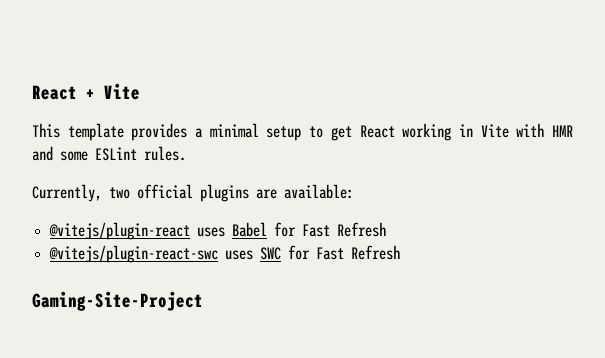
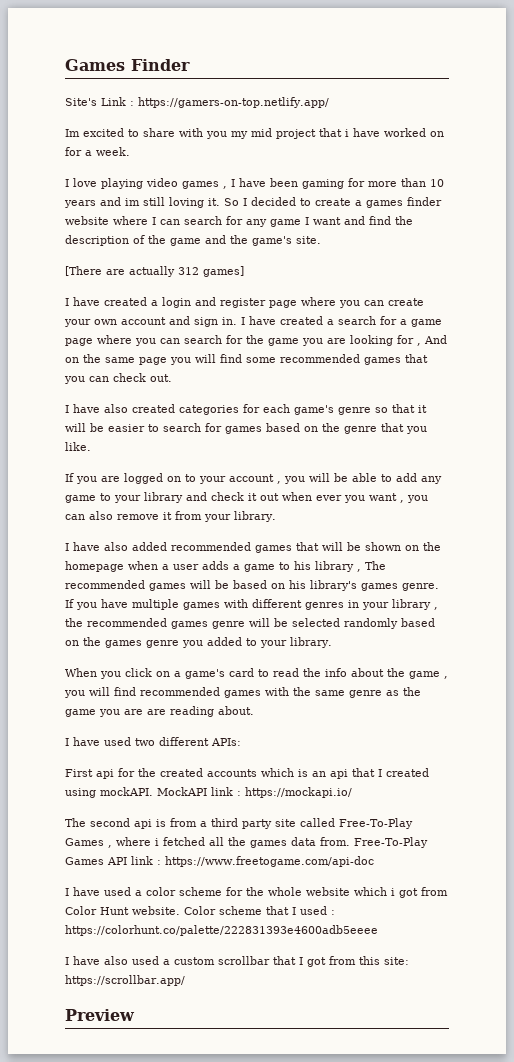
- React + Vite
- This template provides a minimal setup to get React working in Vite with HMR and some ESLint rules.
- Currently, two official plugins are available:
- @vitejs/plugin-react uses Babel for Fast Refresh
- @vitejs/plugin-react-swc uses SWC for Fast Refresh
- Gaming-Site-Project
+ Games Finder
+ Site's Link : https://gamers-on-top.netlify.app/
+ Im excited to share with you my mid project that i have worked on for a week.
+ I love playing video games , I have been gaming for more than 10 years and im still loving it. So I decided to create a games finder website where I can search for any game I want and find the description of the game and the game's site.
+ [There are actually 312 games]
+ I have created a login and register page where you can create your own account and sign in. I have created a search for a game page where you can search for the game you are looking for , And on the same page you will find some recommended games that you can check out.
+ I have also created categories for each game's genre so that it will be easier to search for games based on the genre that you like.
+ If you are logged on to your account , you will be able to add any game to your library and check it out when ever you want , you can also remove it from your library.
+ I have also added recommended games that will be shown on the homepage when a user adds a game to his library , The recommended games will be based on his library's games genre. If you have multiple games with different genres in your library , the recommended games genre will be selected randomly based on the games genre you added to your library.
+ When you click on a game's card to read the info about the game , you will find recommended games with the same genre as the game you are are reading about.
+ I have used two different APIs:
+ First api for the created accounts which is an api that I created using mockAPI. MockAPI link : https://mockapi.io/
+ The second api is from a third party site called Free-To-Play Games , where i fetched all the games data from. Free-To-Play Games API link : https://www.freetogame.com/api-doc
+ I have used a color scheme for the whole website which i got from Color Hunt website. Color scheme that I used : https://colorhunt.co/palette/222831393e4600adb5eeee
+ I have also used a custom scrollbar that I got from this site: https://scrollbar.app/
+ Preview

